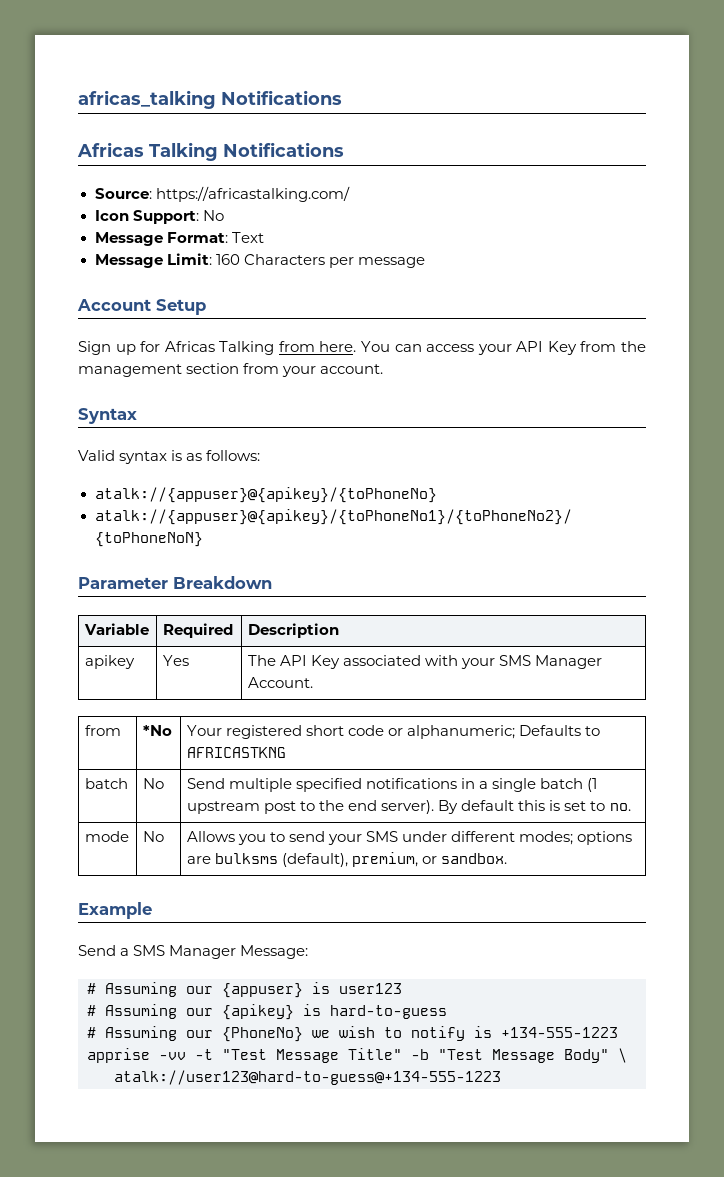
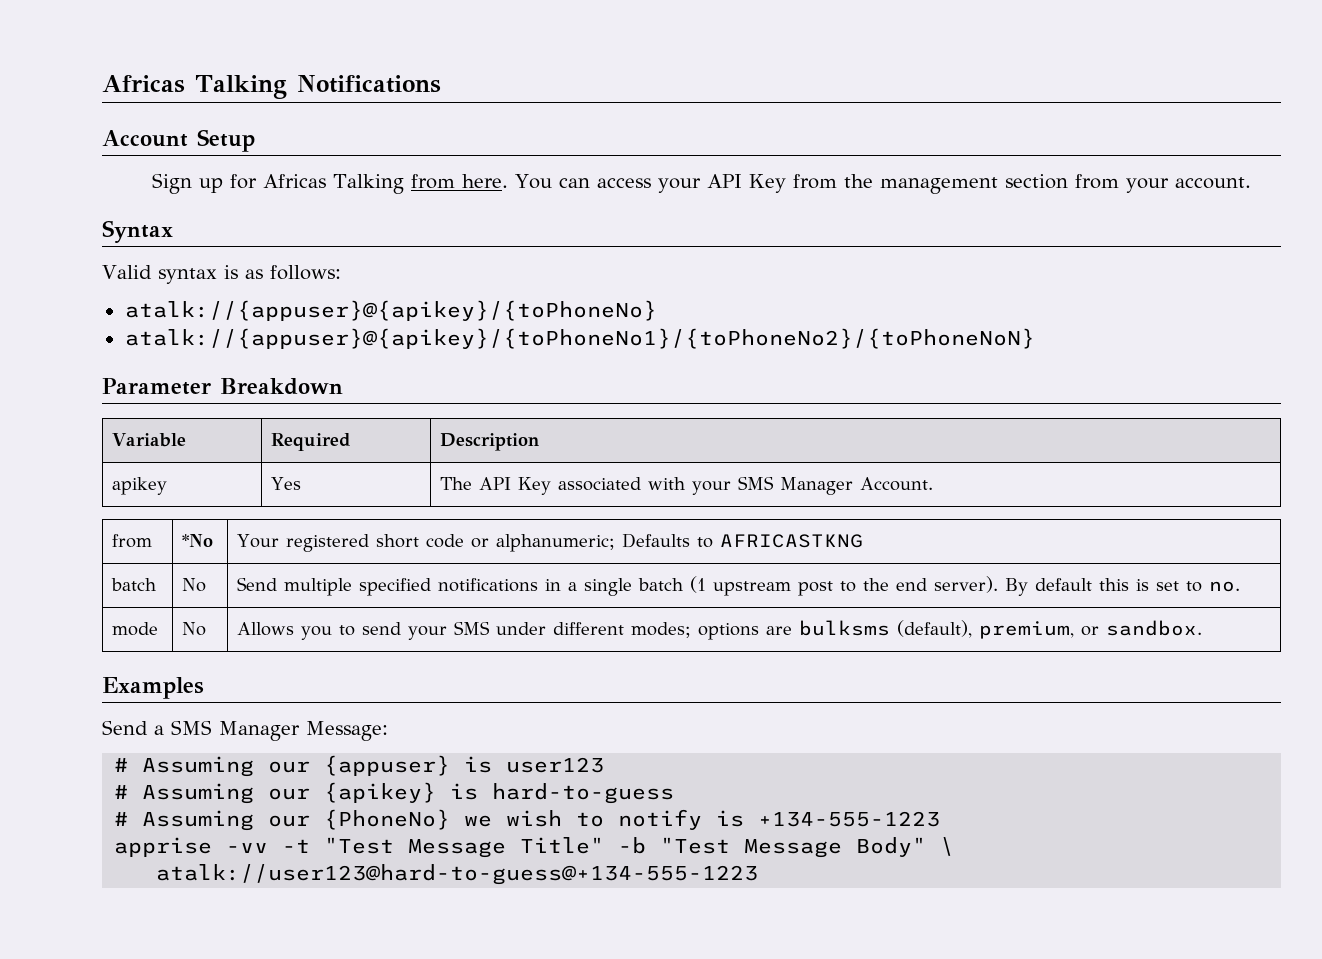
- africas_talking Notifications
- Source: https://africastalking.com/
- Icon Support: No
- Message Format: Text
- Message Limit: 160 Characters per message
- Example
+ Examples

